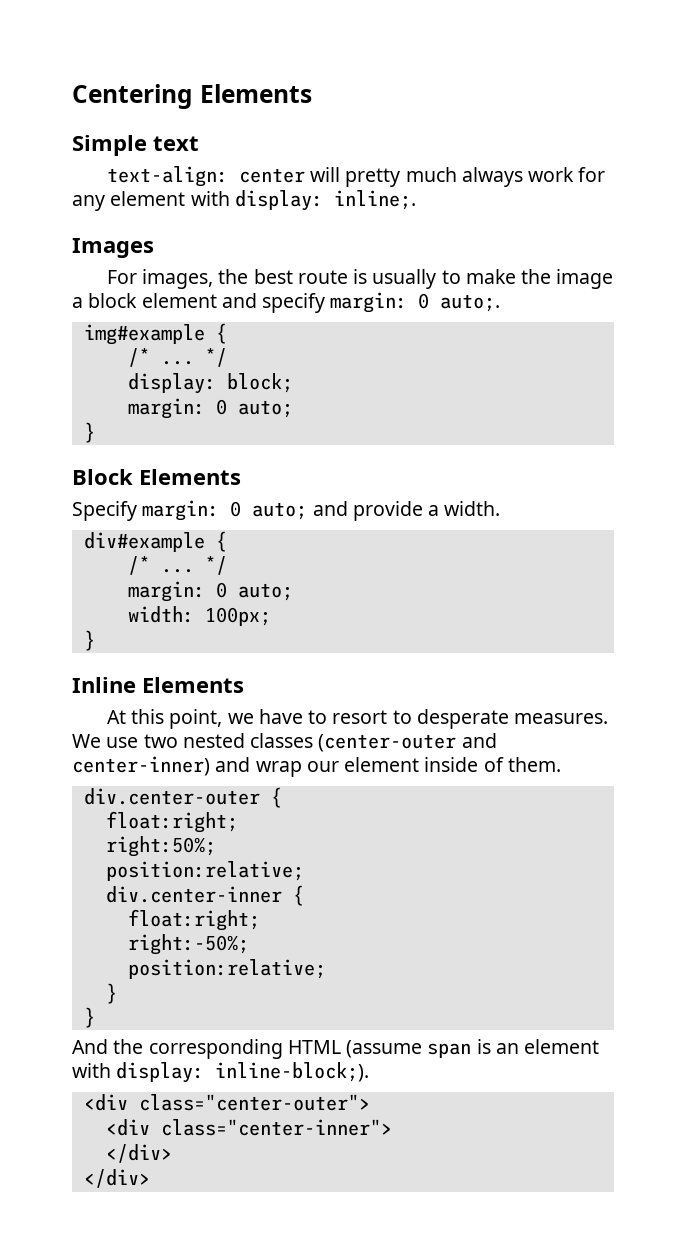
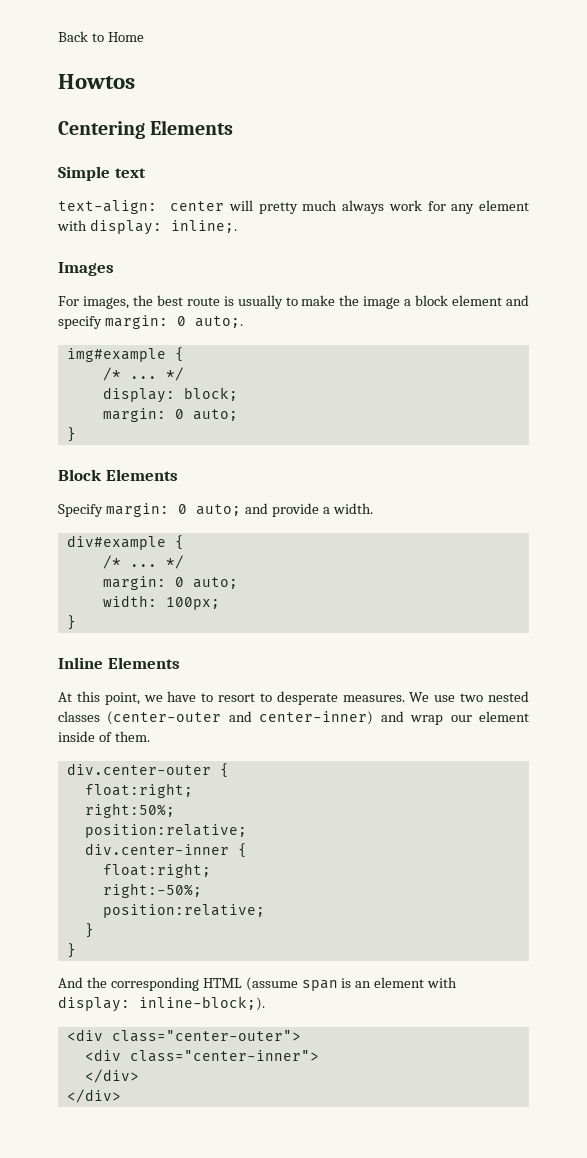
+ Back to Home
+ Howtos

